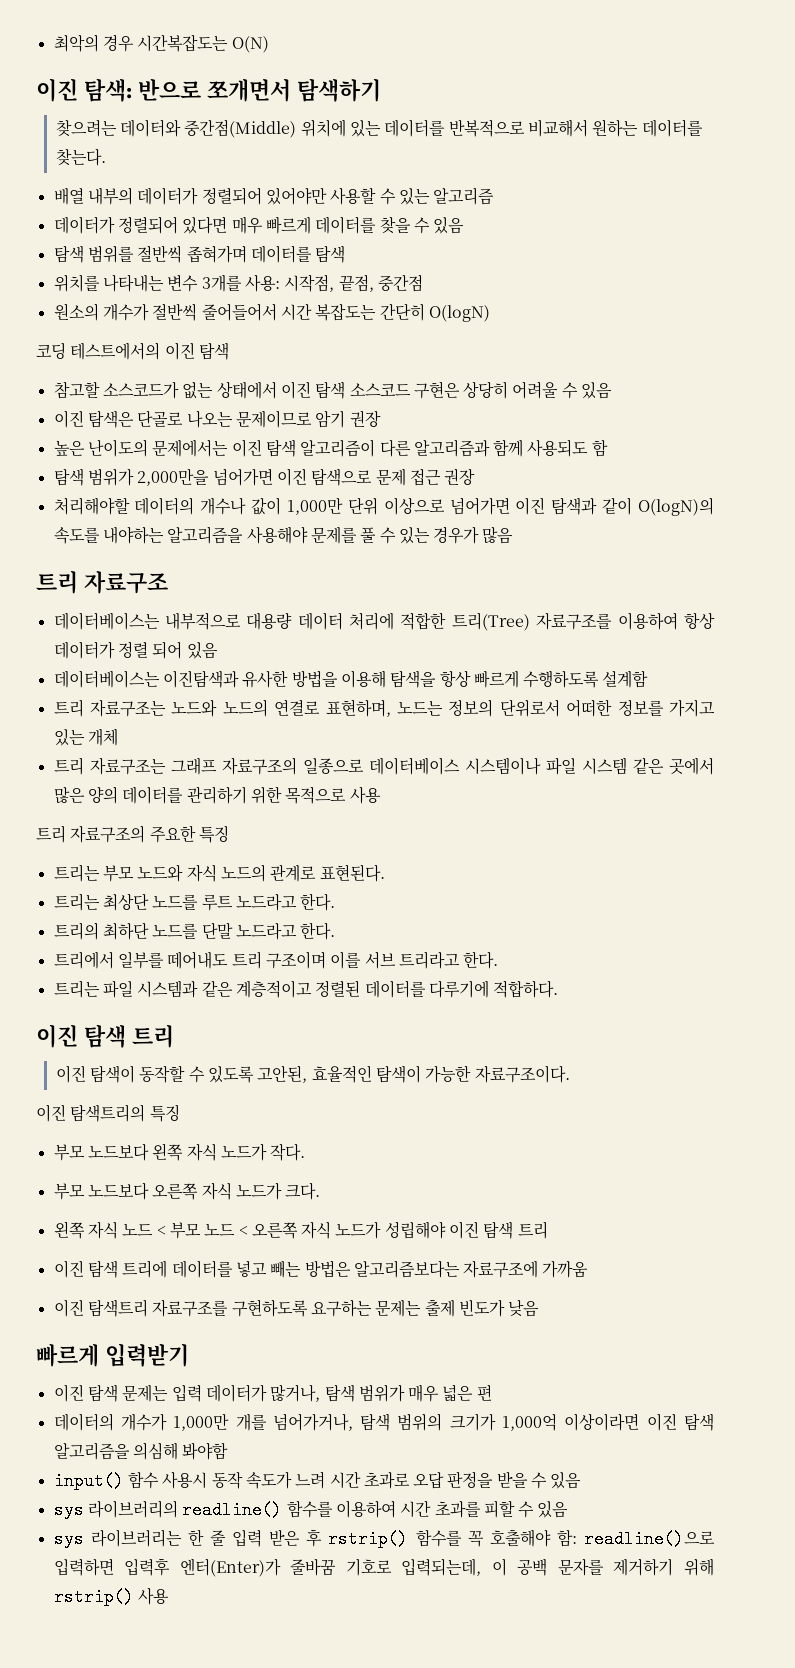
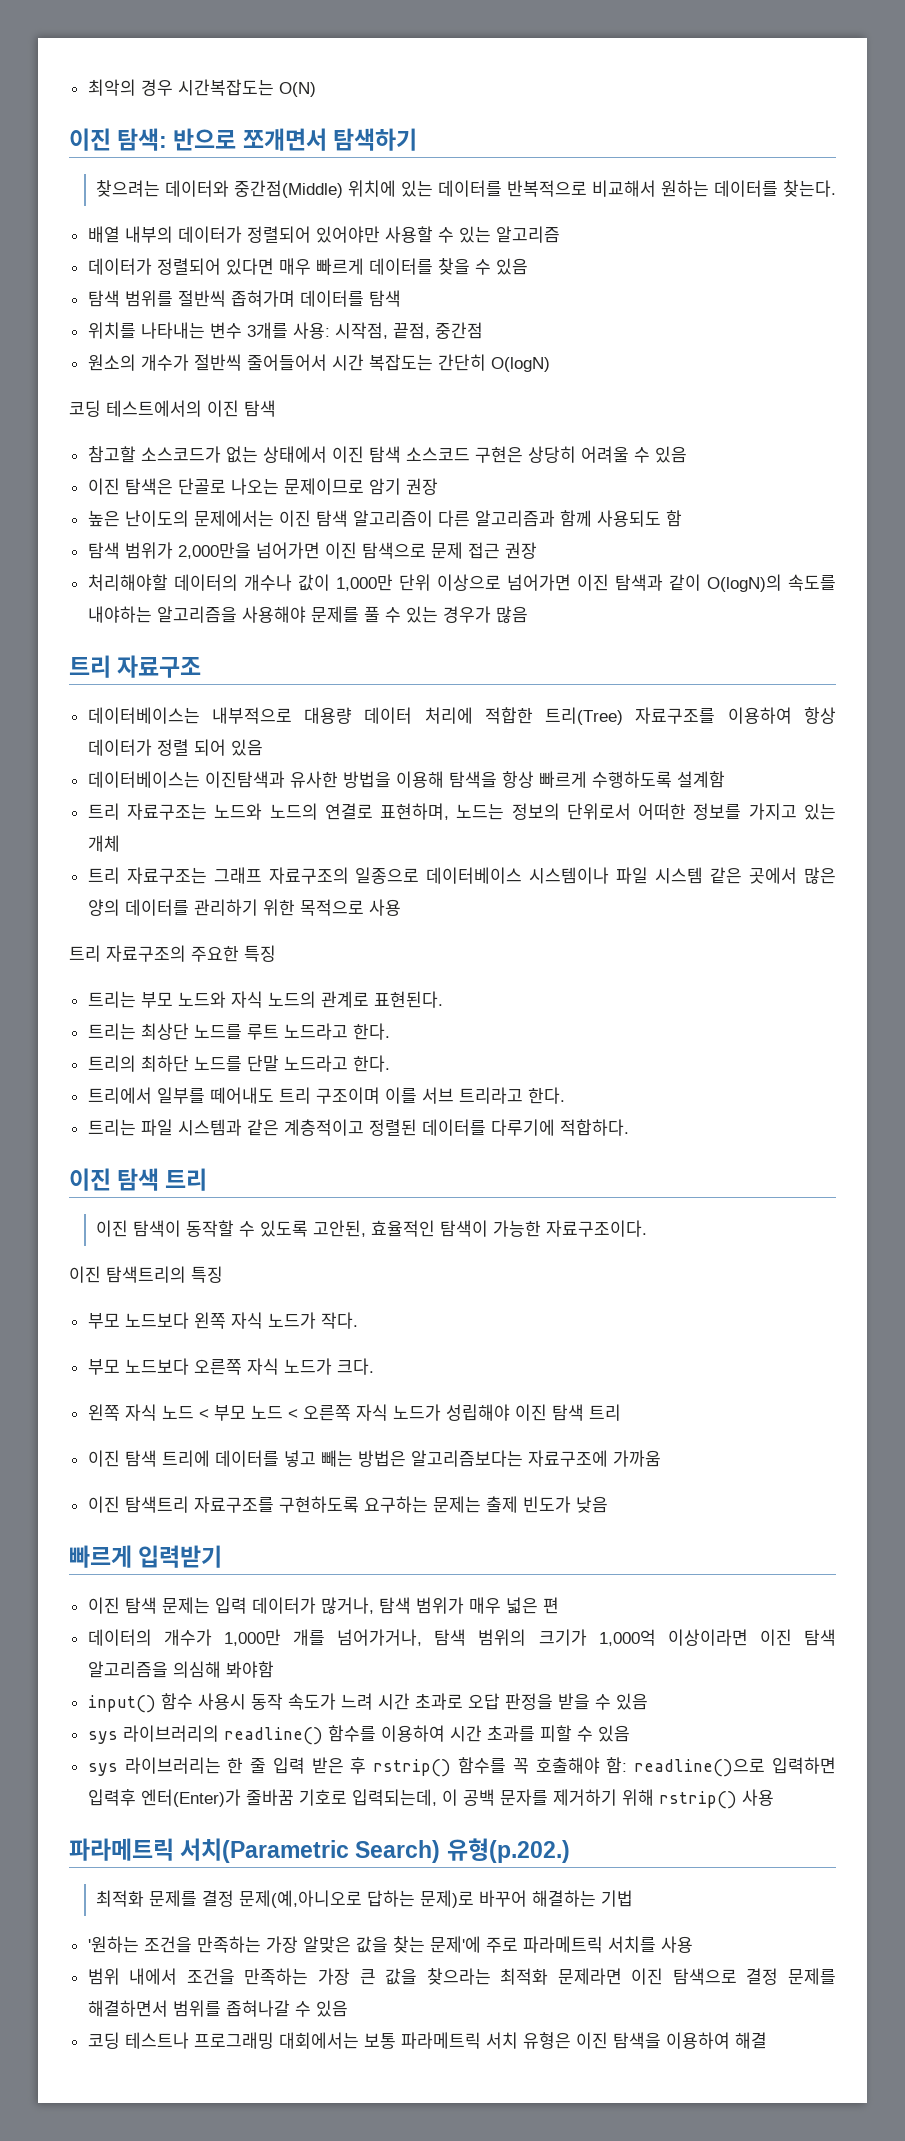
+ 파라메트릭 서치(Parametric Search) 유형(p.202.)
+ 최적화 문제를 결정 문제(예,아니오로 답하는 문제)로 바꾸어 해결하는 기법
+ '원하는 조건을 만족하는 가장 알맞은 값을 찾는 문제'에 주로 파라메트릭 서치를 사용
+ 범위 내에서 조건을 만족하는 가장 큰 값을 찾으라는 최적화 문제라면 이진 탐색으로 결정 문제를 해결하면서 범위를 좁혀나갈 수 있음
+ 코딩 테스트나 프로그래밍 대회에서는 보통 파라메트릭 서치 유형은 이진 탐색을 이용하여 해결

